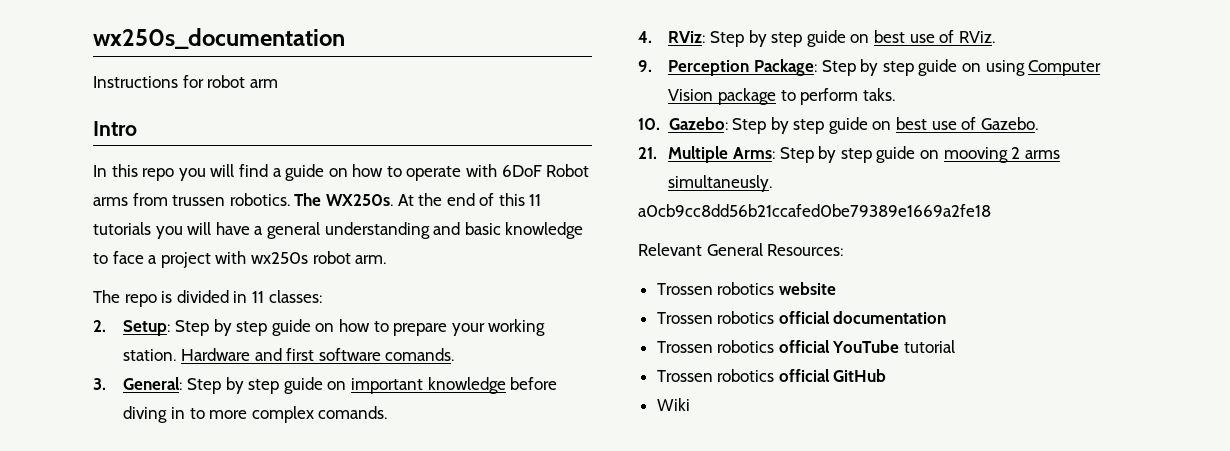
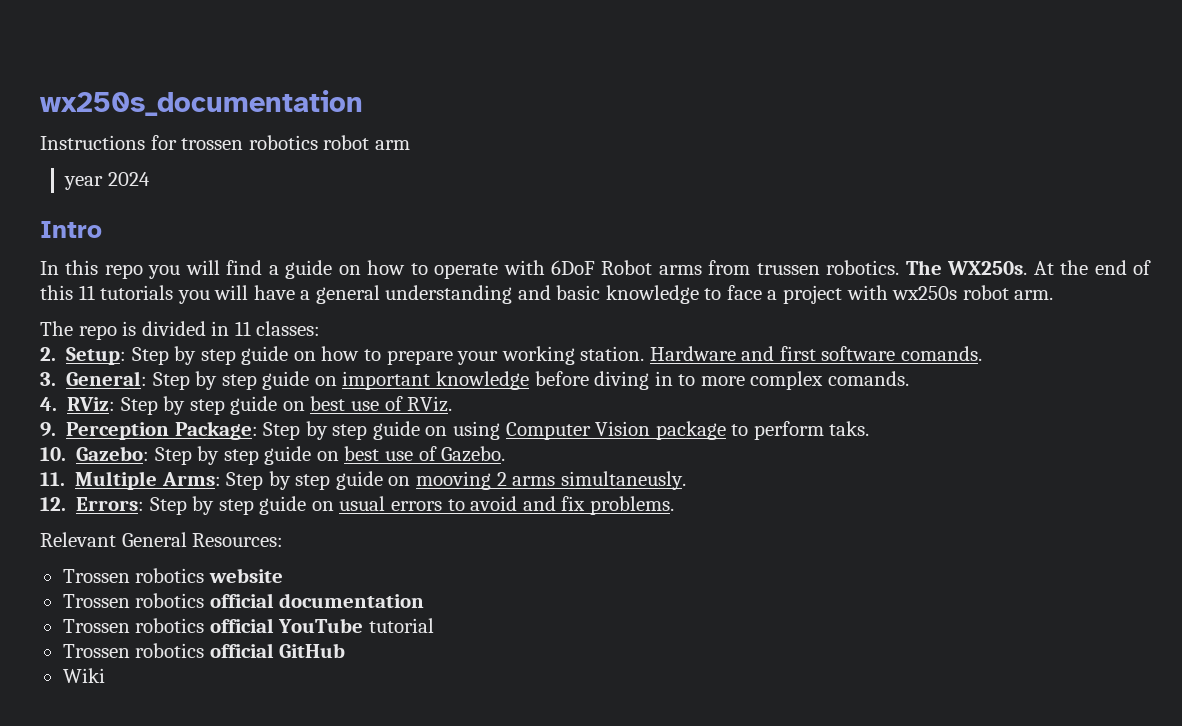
- Instructions for robot arm
+ Instructions for trossen robotics robot arm
+ year 2024
- 21. Multiple Arms: Step by step guide on mooving 2 arms simultaneusly.
+ 11. Multiple Arms: Step by step guide on mooving 2 arms simultaneusly.
- a0cb9cc8dd56b21ccafed0be79389e1669a2fe18
+ 12. Errors: Step by step guide on usual errors to avoid and fix problems.

